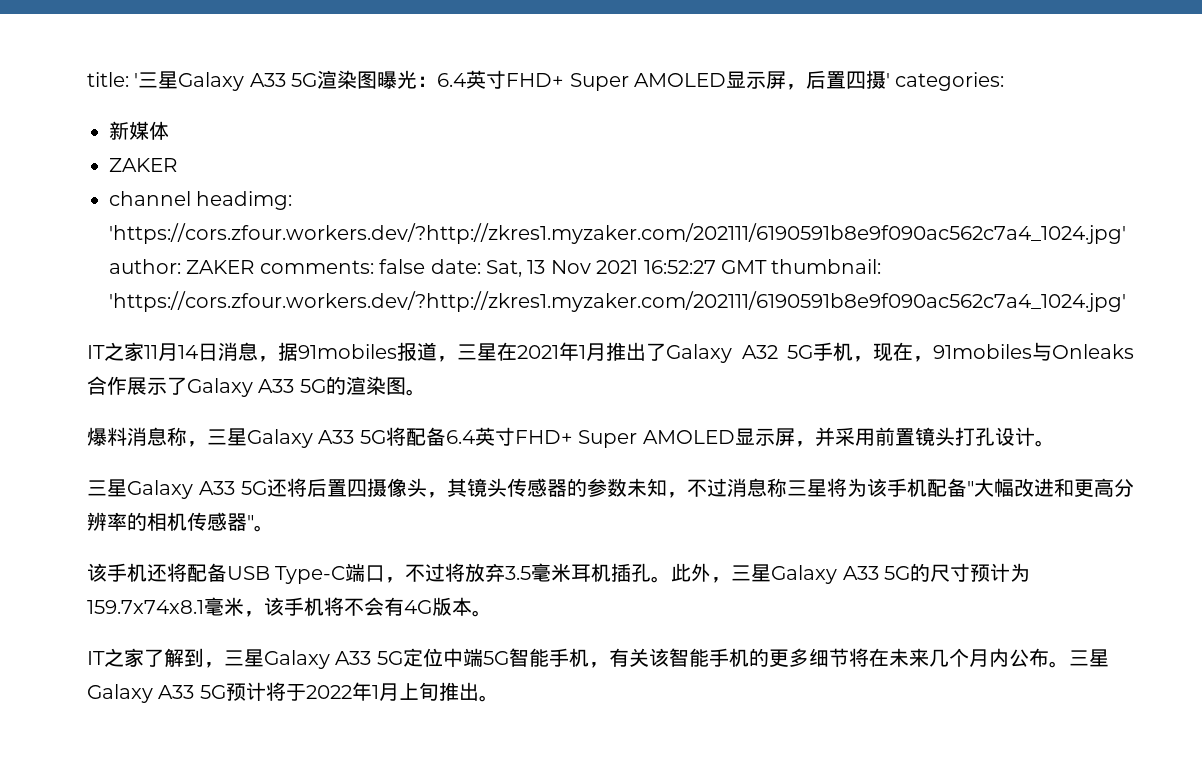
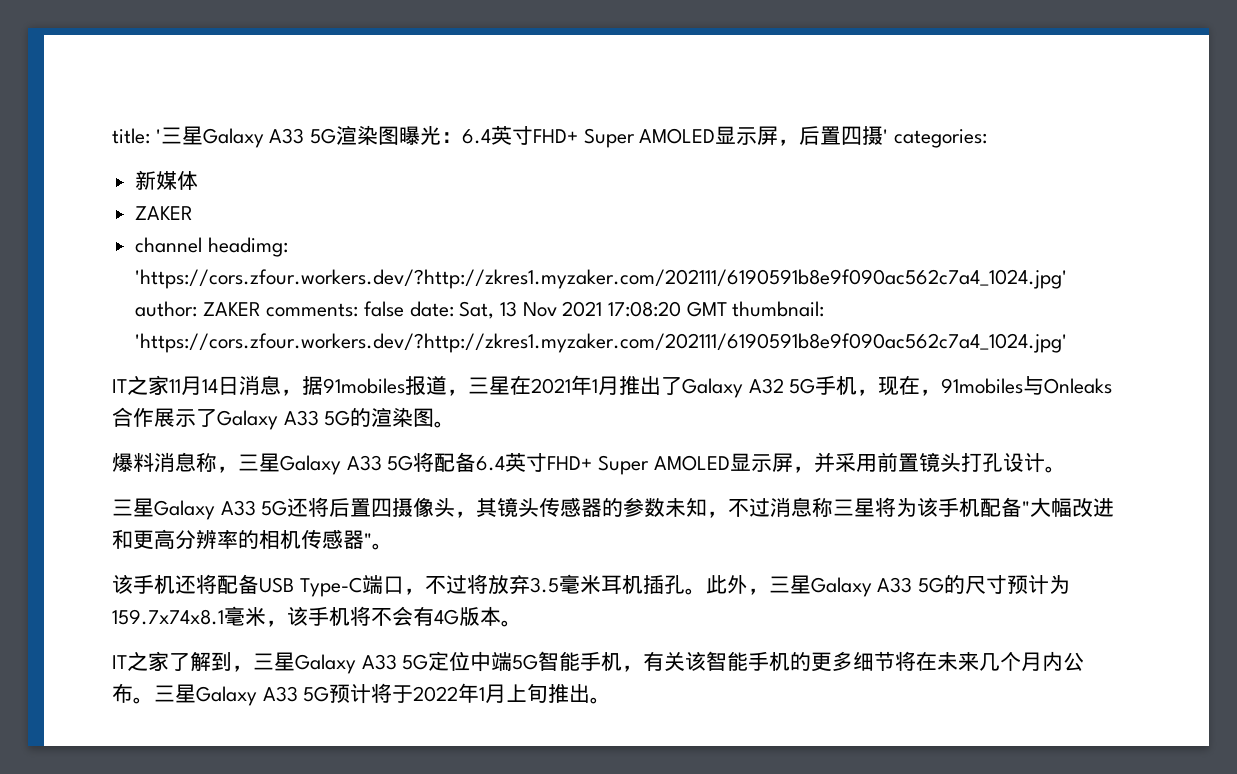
- channel headimg: 'https://cors.zfour.workers.dev/?http://zkres1.myzaker.com/202111/6190591b8e9f090ac562c7a4_1024.jpg' author: ZAKER comments: false date: Sat, 13 Nov 2021 16:52:27 GMT thumbnail: 'https://cors.zfour.workers.dev/?http://zkres1.myzaker.com/202111/6190591b8e9f090ac562c7a4_1024.jpg'
+ channel headimg: 'https://cors.zfour.workers.dev/?http://zkres1.myzaker.com/202111/6190591b8e9f090ac562c7a4_1024.jpg' author: ZAKER comments: false date: Sat, 13 Nov 2021 17:08:20 GMT thumbnail: 'https://cors.zfour.workers.dev/?http://zkres1.myzaker.com/202111/6190591b8e9f090ac562c7a4_1024.jpg'

